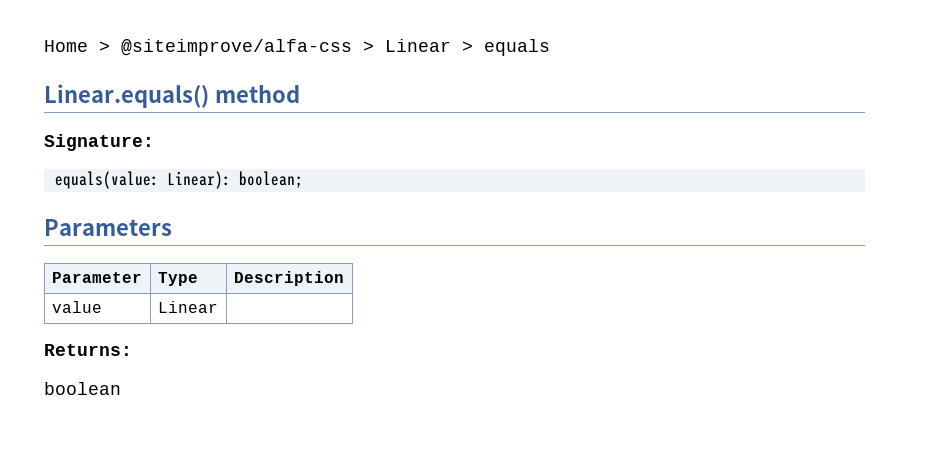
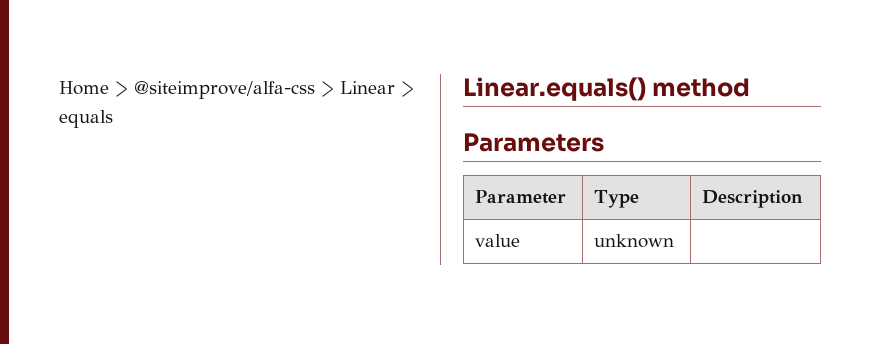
- Signature:
- equals(value: Linear): boolean;
- value | Linear |
- Returns:
- boolean
+ value | unknown |

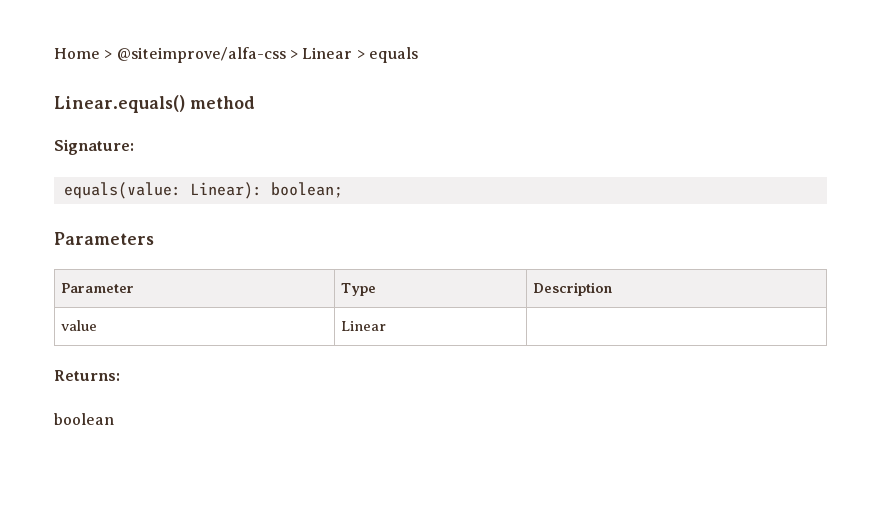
+ Signature:
+ equals(value: Linear): boolean;
- value | unknown |
+ value | Linear |
+ Returns:
+ boolean

